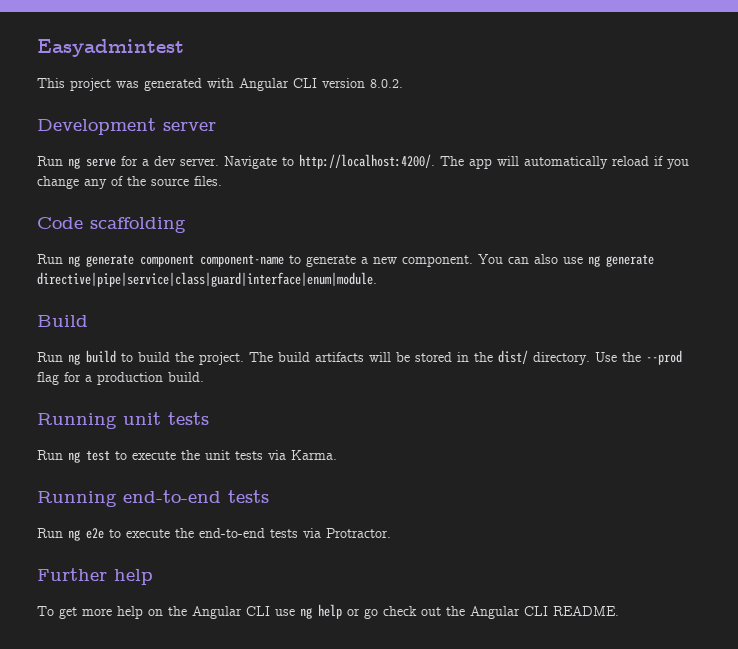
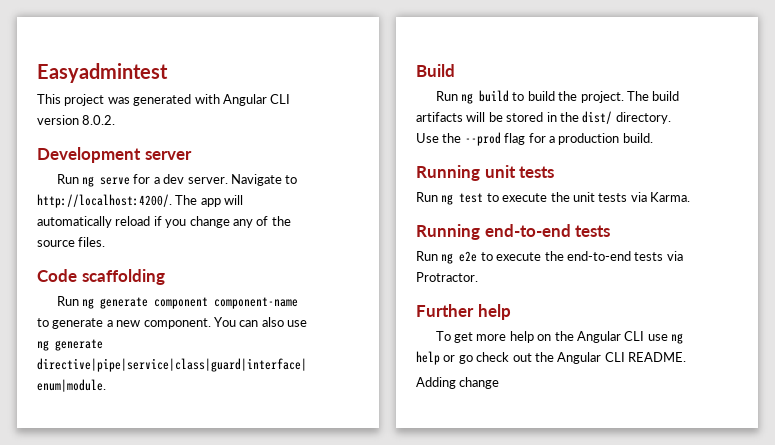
+ Adding change

